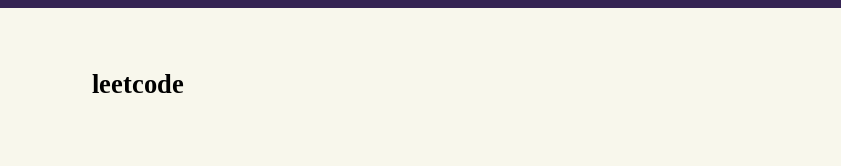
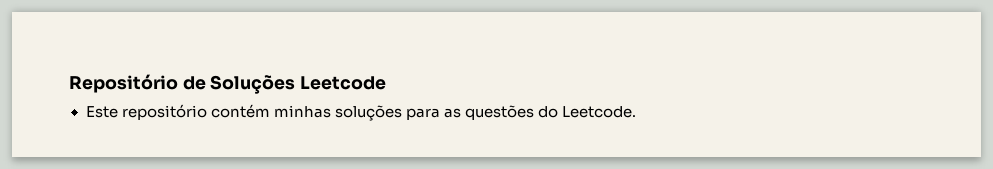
- leetcode
+ Repositório de Soluções Leetcode
+ Este repositório contém minhas soluções para as questões do Leetcode.

